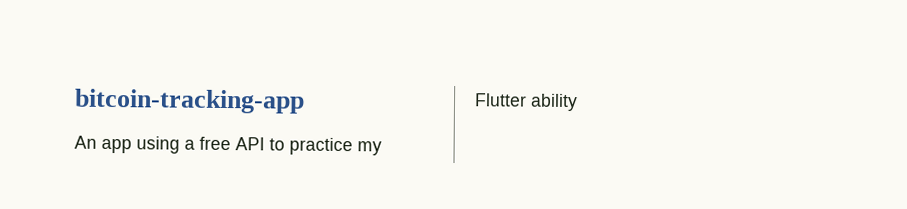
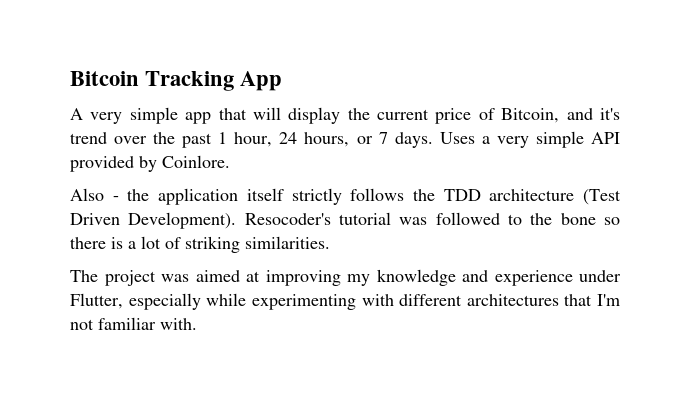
- bitcoin-tracking-app
- An app using a free API to practice my Flutter ability
+ Bitcoin Tracking App
+ A very simple app that will display the current price of Bitcoin, and it's trend over the past 1 hour, 24 hours, or 7 days. Uses a very simple API provided by Coinlore.
+ Also - the application itself strictly follows the TDD architecture (Test Driven Development). Resocoder's tutorial was followed to the bone so there is a lot of striking similarities.
+ The project was aimed at improving my knowledge and experience under Flutter, especially while experimenting with different architectures that I'm not familiar with.

